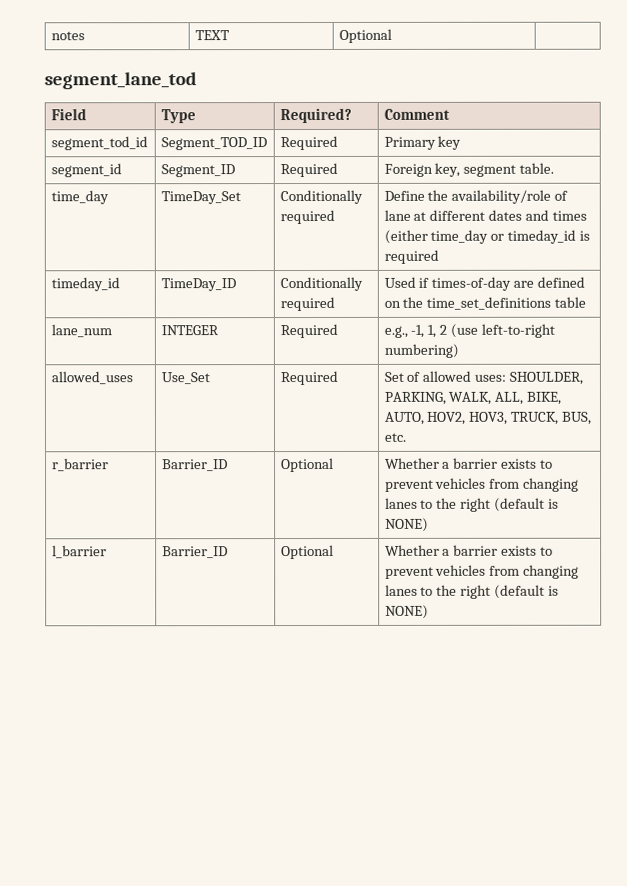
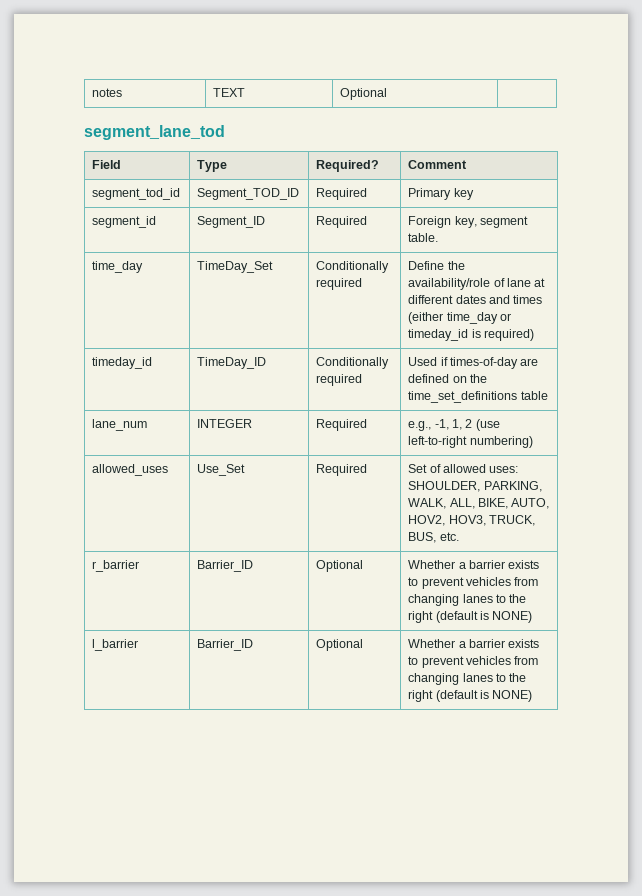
- time_day | TimeDay_Set | Conditionally required | Define the availability/role of lane at different dates and times (either time_day or timeday_id is required
+ time_day | TimeDay_Set | Conditionally required | Define the availability/role of lane at different dates and times (either time_day or timeday_id is required)

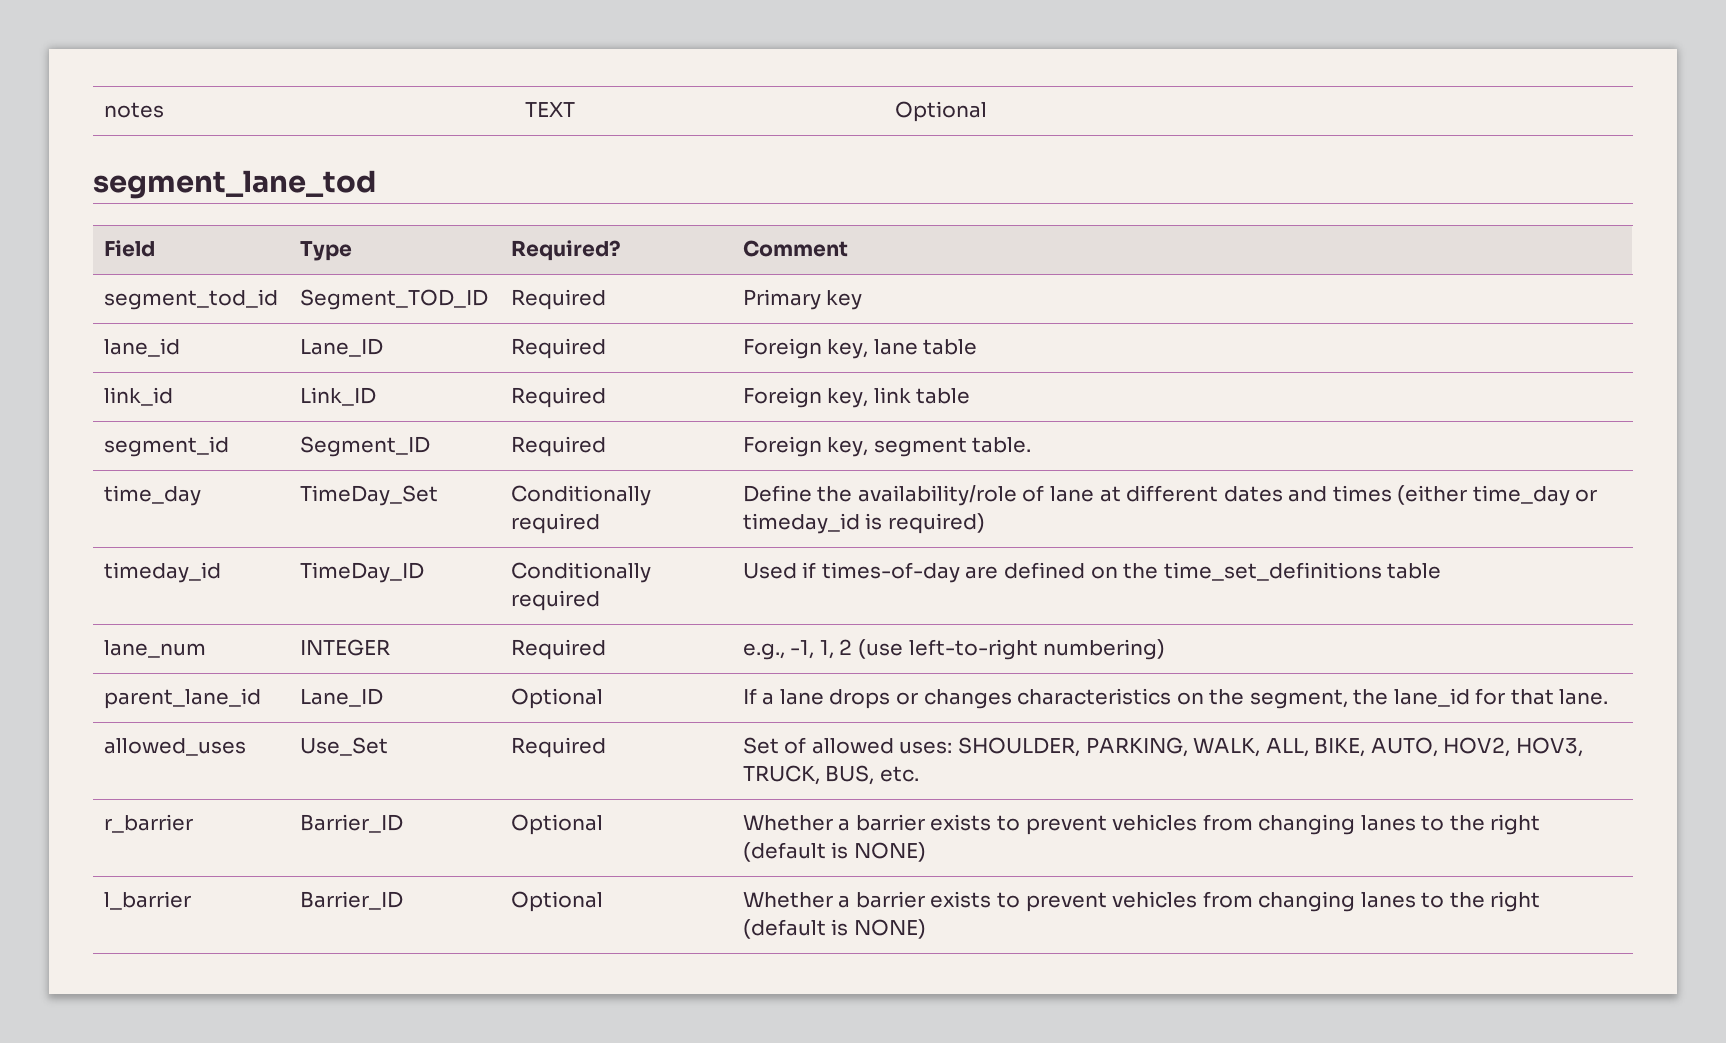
+ lane_id | Lane_ID | Required | Foreign key, lane table
+ link_id | Link_ID | Required | Foreign key, link table
+ parent_lane_id | Lane_ID | Optional | If a lane drops or changes characteristics on the segment, the lane_id for that lane.

